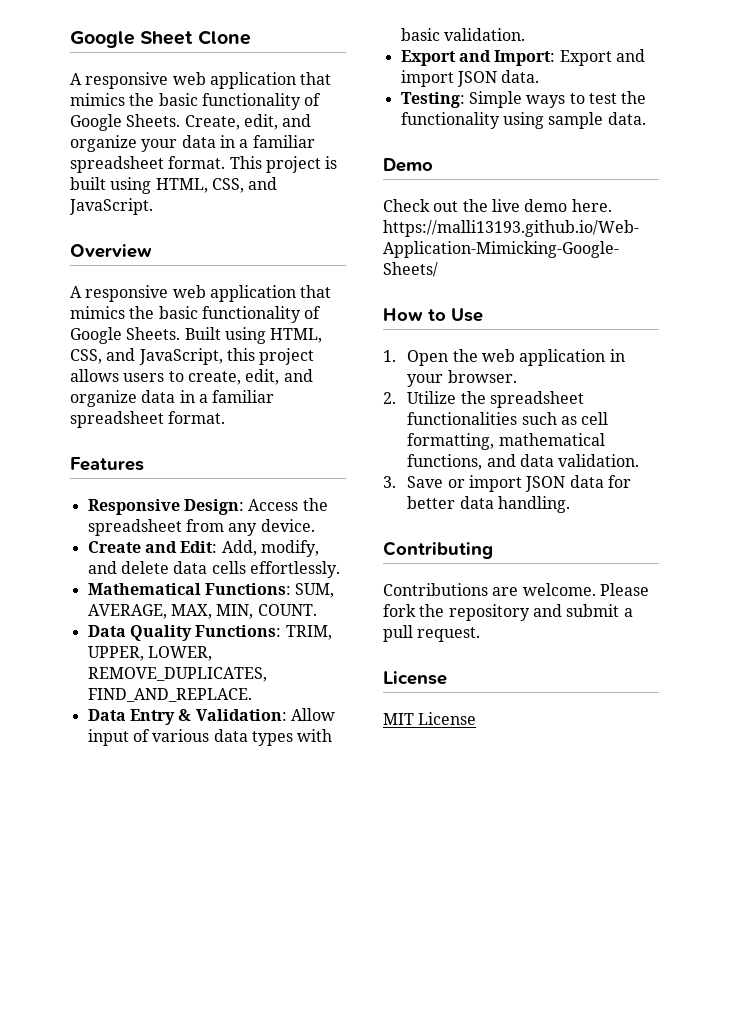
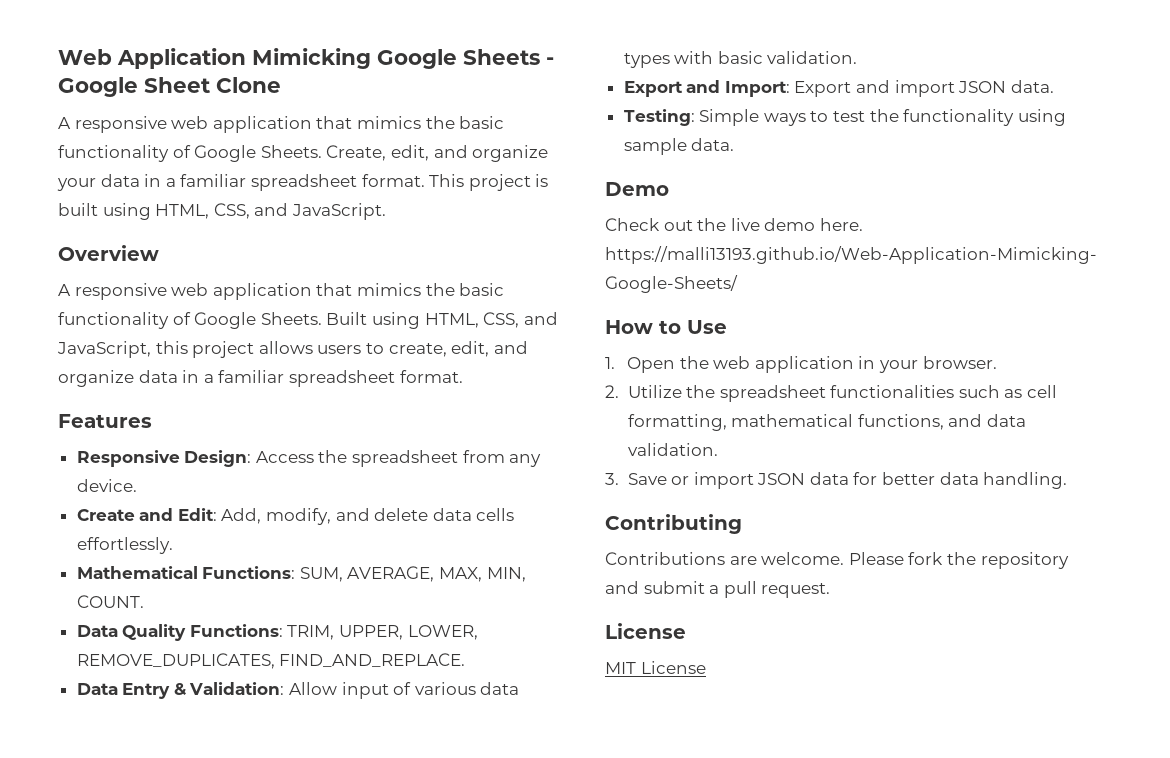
- Google Sheet Clone
+ Web Application Mimicking Google Sheets - Google Sheet Clone

